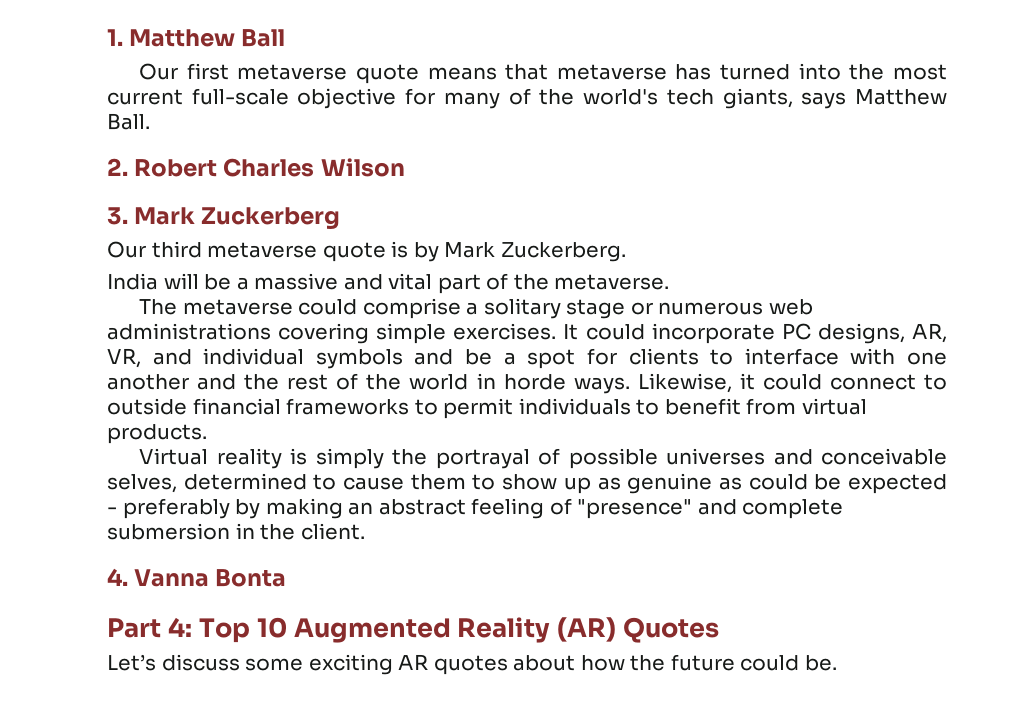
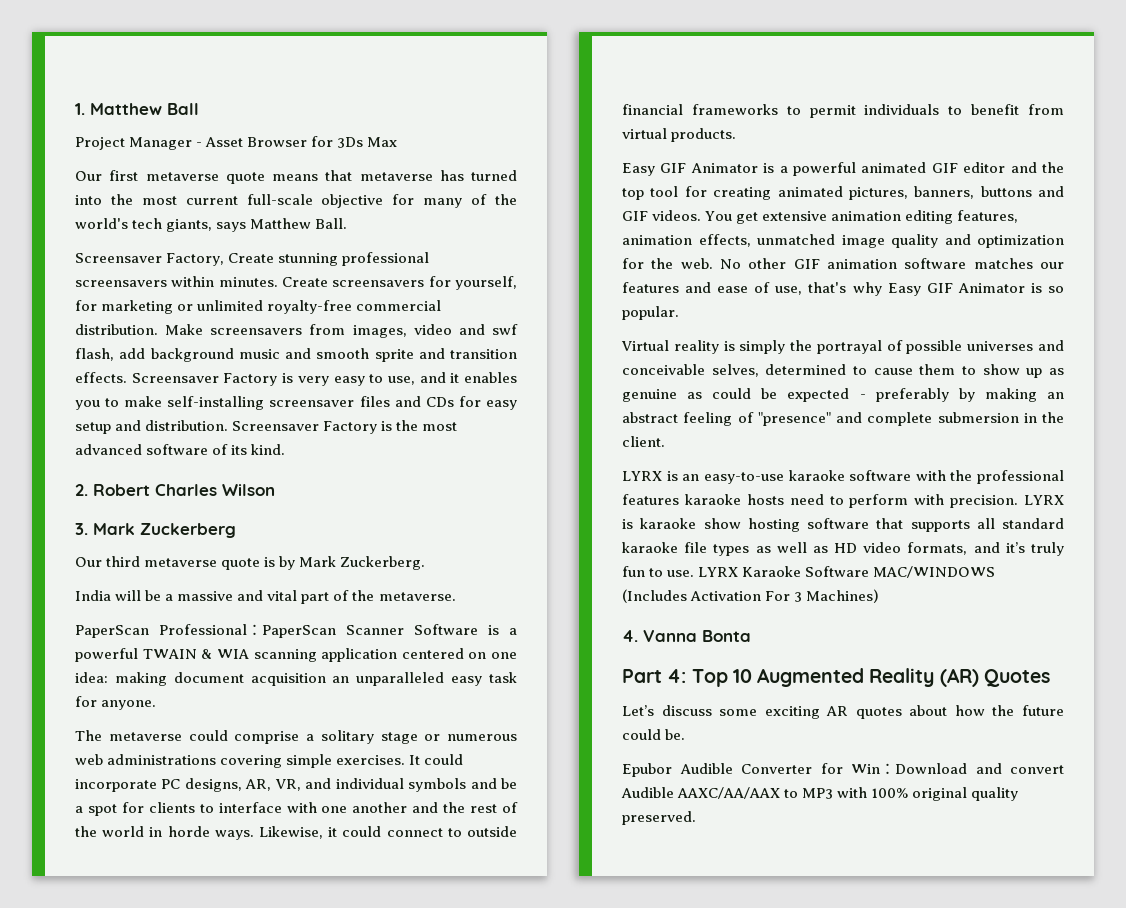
+ Project Manager - Asset Browser for 3Ds Max
+ Screensaver Factory, Create stunning professional screensavers within minutes. Create screensavers for yourself, for marketing or unlimited royalty-free commercial distribution. Make screensavers from images, video and swf flash, add background music and smooth sprite and transition effects. Screensaver Factory is very easy to use, and it enables you to make self-installing screensaver files and CDs for easy setup and distribution. Screensaver Factory is the most advanced software of its kind.
+ PaperScan Professional：PaperScan Scanner Software is a powerful TWAIN & WIA scanning application centered on one idea: making document acquisition an unparalleled easy task for anyone.
+ Easy GIF Animator is a powerful animated GIF editor and the top tool for creating animated pictures, banners, buttons and GIF videos. You get extensive animation editing features, animation effects, unmatched image quality and optimization for the web. No other GIF animation software matches our features and ease of use, that's why Easy GIF Animator is so popular.
+ LYRX is an easy-to-use karaoke software with the professional features karaoke hosts need to perform with precision. LYRX is karaoke show hosting software that supports all standard karaoke file types as well as HD video formats, and it’s truly fun to use. LYRX Karaoke Software MAC/WINDOWS (Includes Activation For 3 Machines)
+ Epubor Audible Converter for Win：Download and convert Audible AAXC/AA/AAX to MP3 with 100% original quality preserved.

